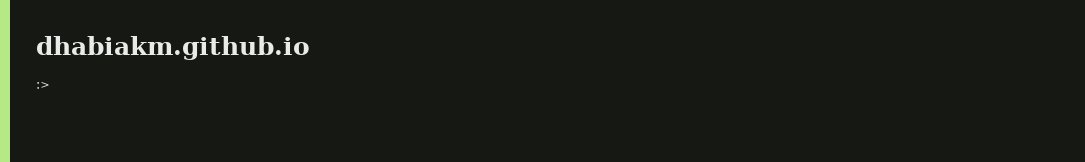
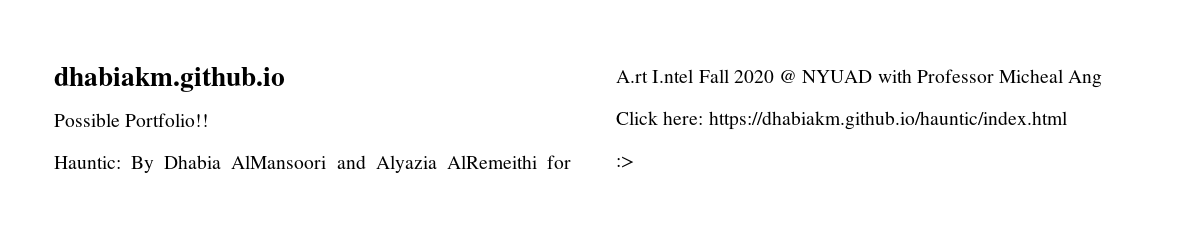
+ Possible Portfolio!!
+ Hauntic: By Dhabia AlMansoori and Alyazia AlRemeithi for A.rt I.ntel Fall 2020 @ NYUAD with Professor Micheal Ang
+ Click here: https://dhabiakm.github.io/hauntic/index.html

